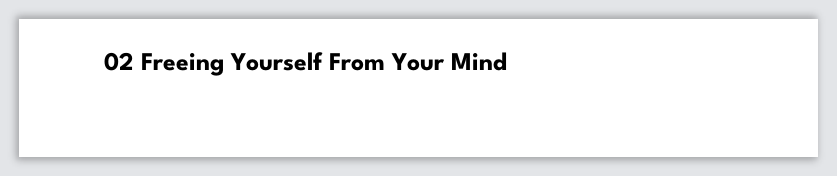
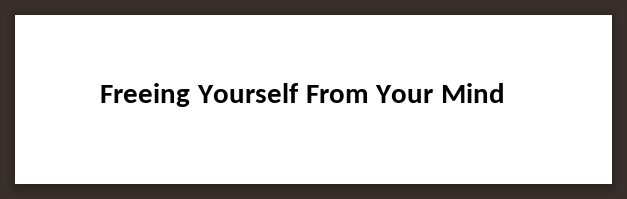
- 02 Freeing Yourself From Your Mind
+ Freeing Yourself From Your Mind

